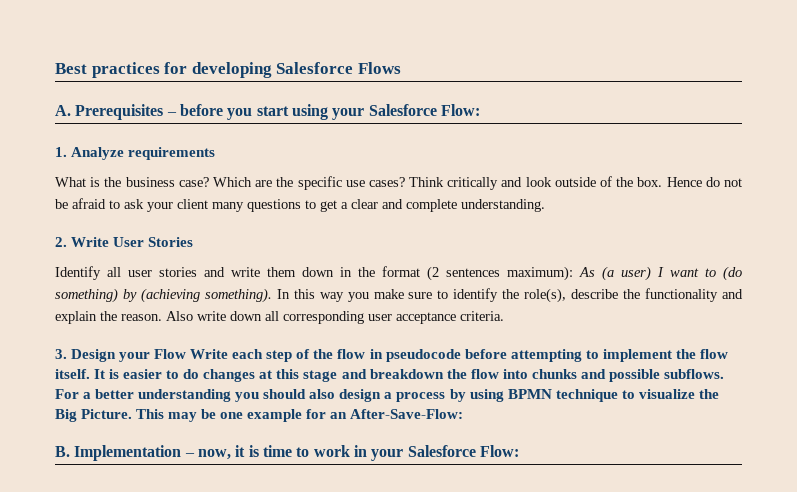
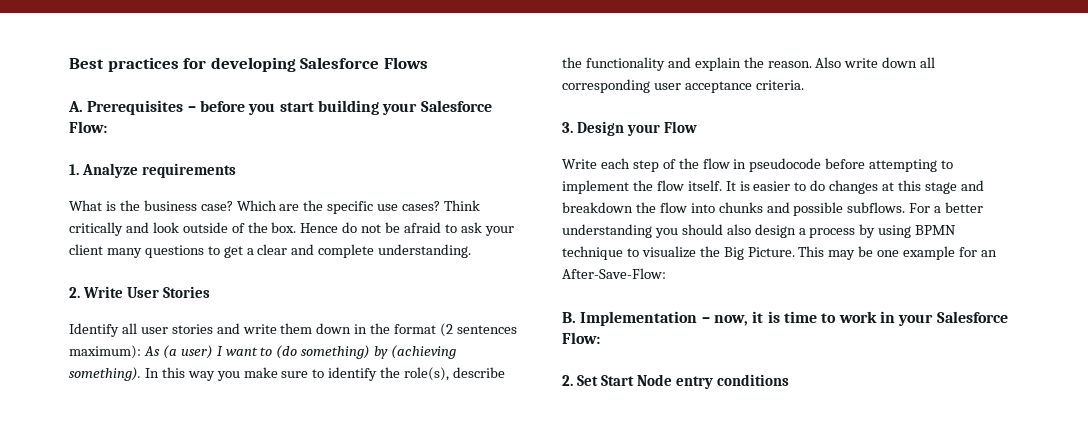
- A. Prerequisites – before you start using your Salesforce Flow:
+ A. Prerequisites – before you start building your Salesforce Flow:
- 3. Design your Flow Write each step of the flow in pseudocode before attempting to implement the flow itself.
+ 3. Design your Flow
+ Write each step of the flow in pseudocode before attempting to implement the flow itself.
+ 2. Set Start Node entry conditions

